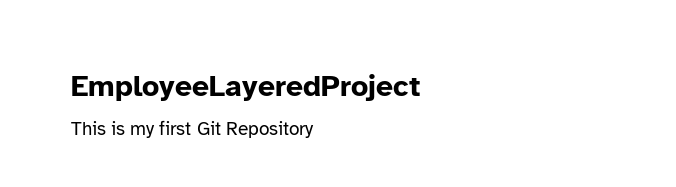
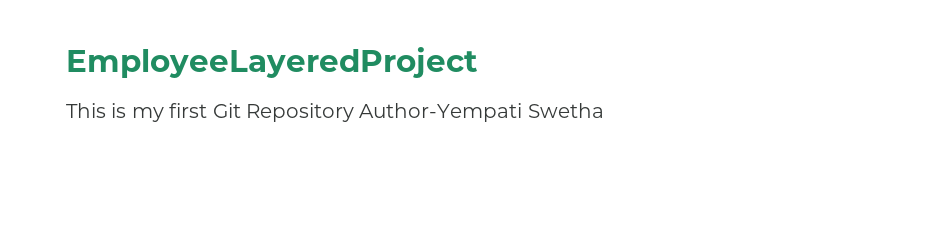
- This is my first Git Repository
+ This is my first Git Repository Author-Yempati Swetha

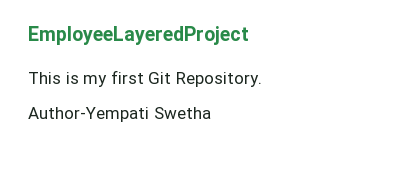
- This is my first Git Repository Author-Yempati Swetha
+ This is my first Git Repository.
+ Author-Yempati Swetha

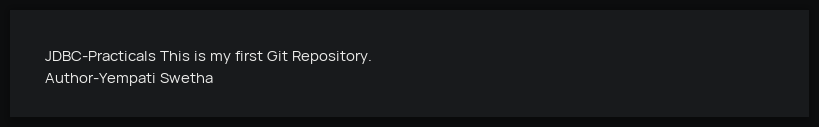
- EmployeeLayeredProject
- This is my first Git Repository.
+ JDBC-Practicals This is my first Git Repository.

